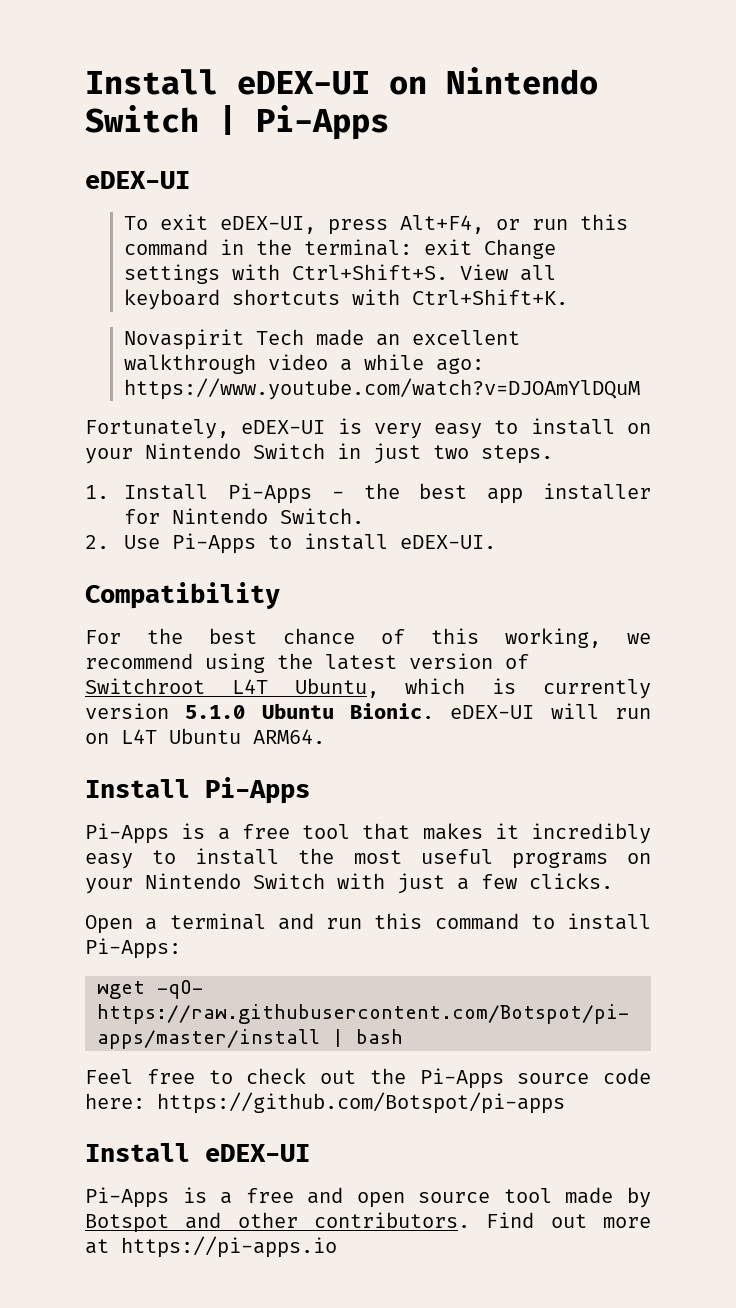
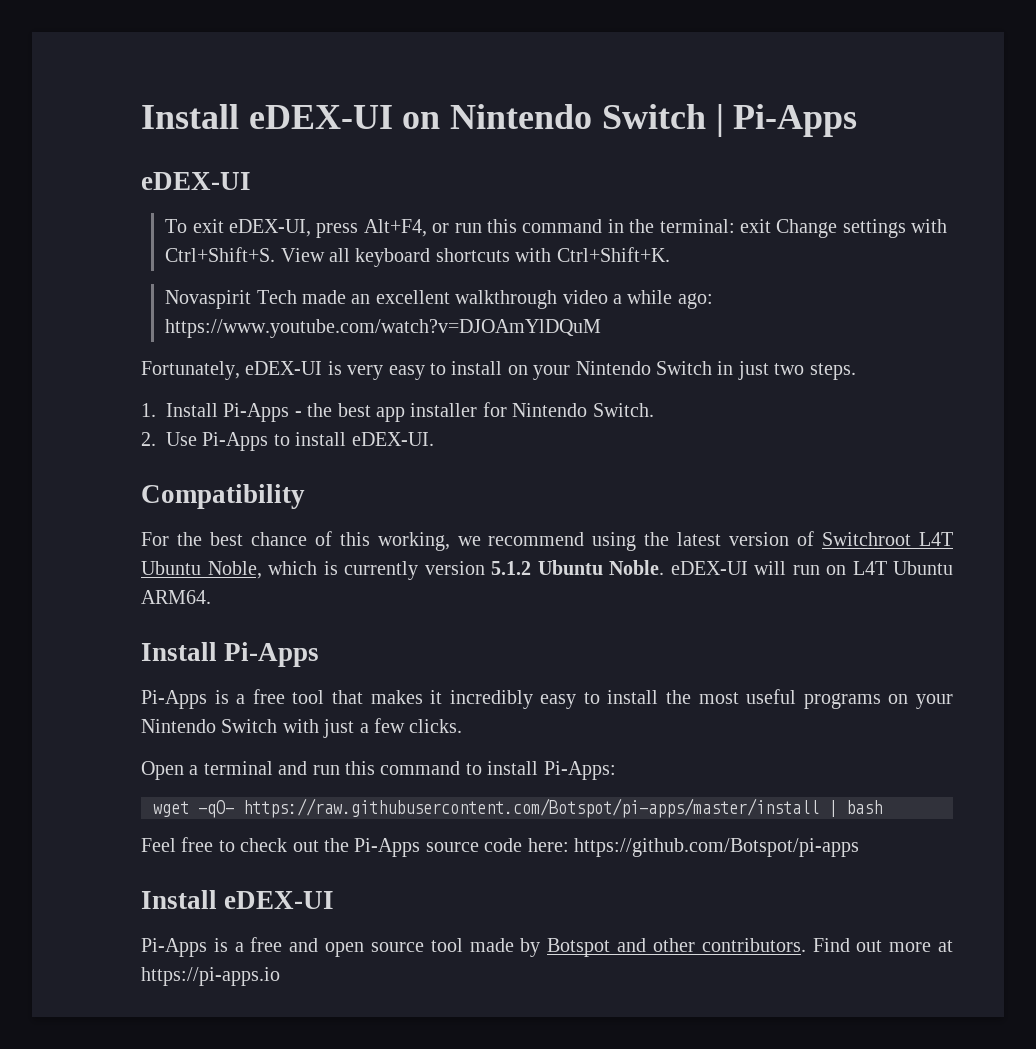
- For the best chance of this working, we recommend using the latest version of Switchroot L4T Ubuntu, which is currently version 5.1.0 Ubuntu Bionic. eDEX-UI will run on L4T Ubuntu ARM64.
+ For the best chance of this working, we recommend using the latest version of Switchroot L4T Ubuntu Noble, which is currently version 5.1.2 Ubuntu Noble. eDEX-UI will run on L4T Ubuntu ARM64.

